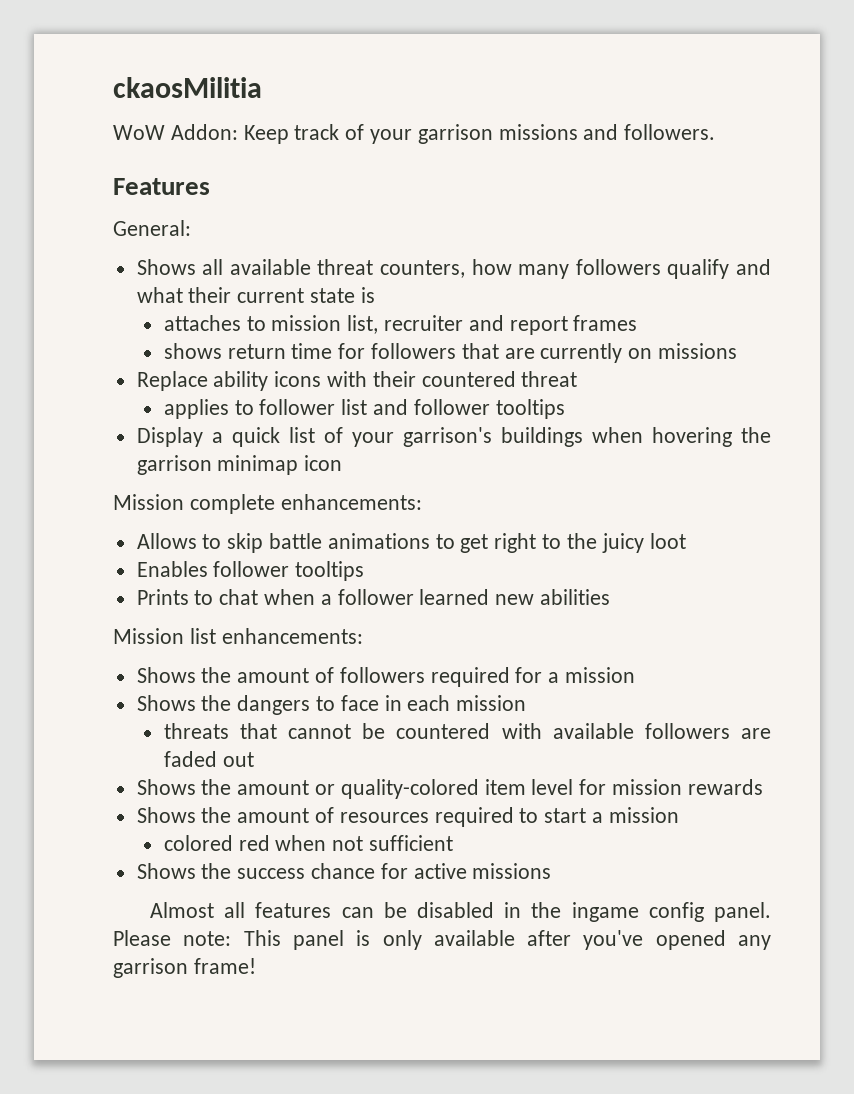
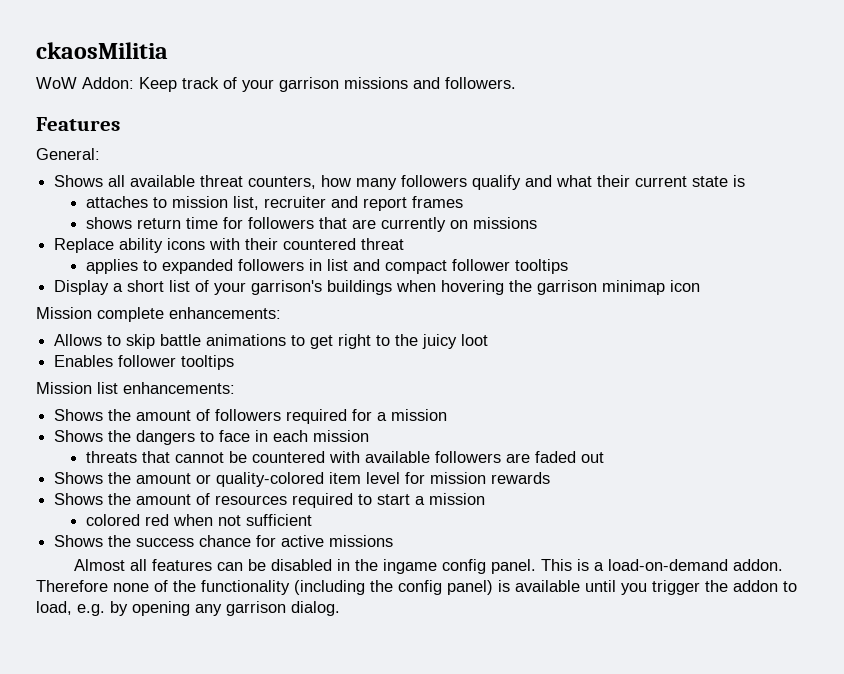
- applies to follower list and follower tooltips
+ applies to expanded followers in list and compact follower tooltips
- Display a quick list of your garrison's buildings when hovering the garrison minimap icon
+ Display a short list of your garrison's buildings when hovering the garrison minimap icon
- Prints to chat when a follower learned new abilities
- Please note: This panel is only available after you've opened any garrison frame!
+ This is a load-on-demand addon. Therefore none of the functionality (including the config panel) is available until you trigger the addon to load, e.g. by opening any garrison dialog.

